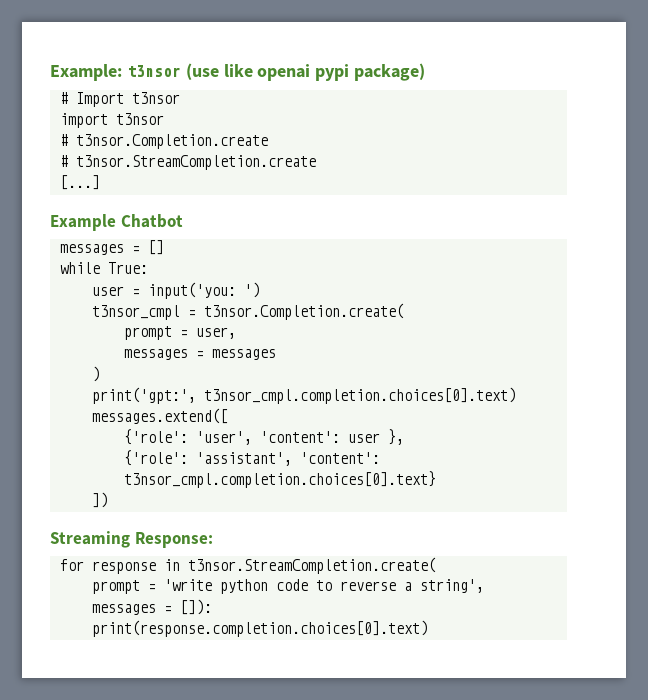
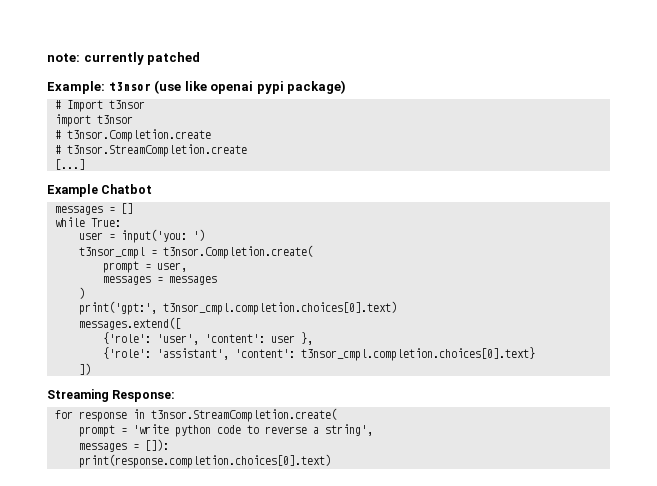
+ note: currently patched

